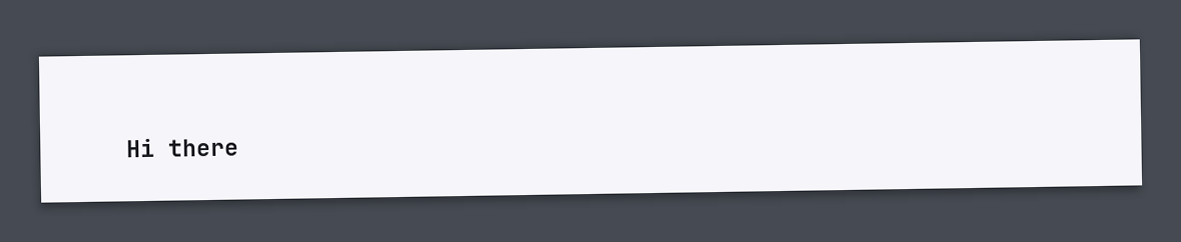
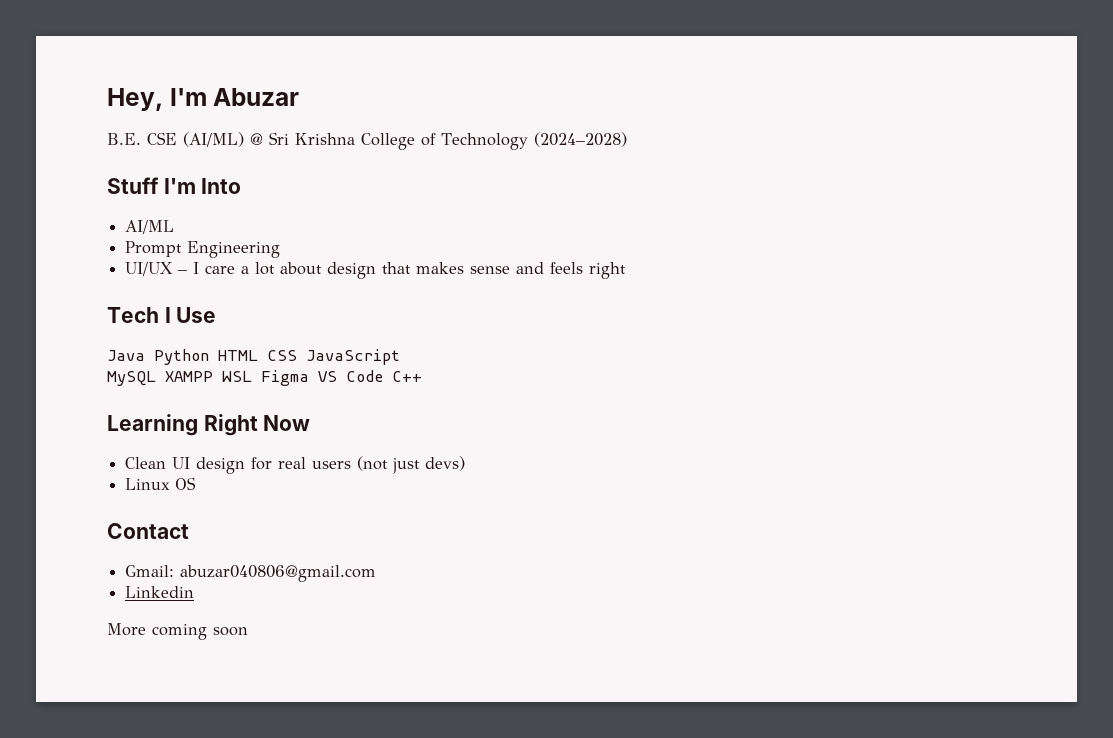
- Hi there
+ Hey, I'm Abuzar
+ B.E. CSE (AI/ML) @ Sri Krishna College of Technology (2024–2028)
+ Stuff I'm Into
+ AI/ML
+ Prompt Engineering
+ UI/UX – I care a lot about design that makes sense and feels right
+ Tech I Use
+ Java Python HTML CSS JavaScript
+ MySQL XAMPP WSL Figma VS Code C++
+ Learning Right Now
+ Clean UI design for real users (not just devs)
+ Linux OS
+ Contact
+ Gmail: abuzar040806@gmail.com
+ Linkedin
+ More coming soon

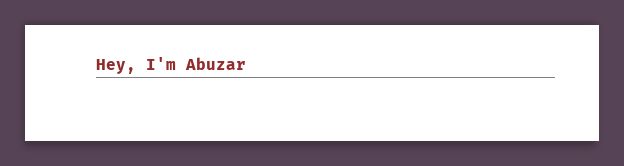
- B.E. CSE (AI/ML) @ Sri Krishna College of Technology (2024–2028)
- Stuff I'm Into
- AI/ML
- Prompt Engineering
- UI/UX – I care a lot about design that makes sense and feels right
- Tech I Use
- Java Python HTML CSS JavaScript
- MySQL XAMPP WSL Figma VS Code C++
- Learning Right Now
- Clean UI design for real users (not just devs)
- Linux OS
- Contact
- Gmail: abuzar040806@gmail.com
- Linkedin
- More coming soon

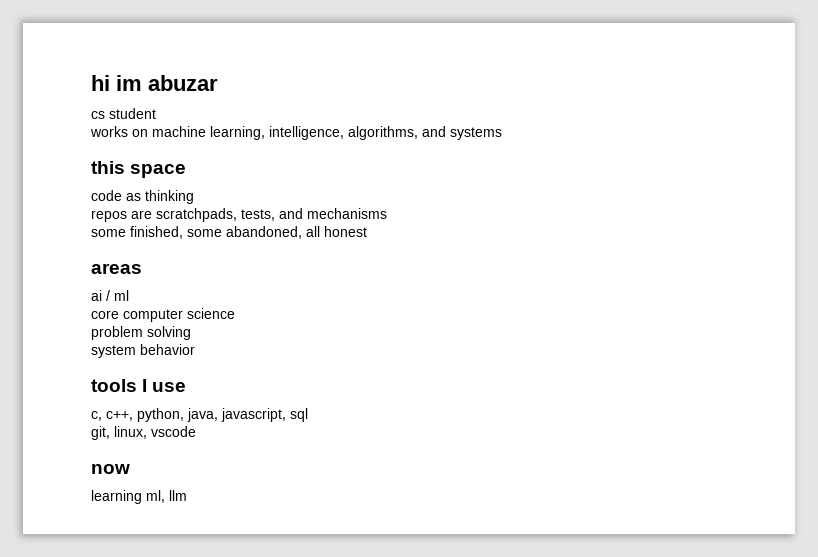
- Hey, I'm Abuzar
+ hi im abuzar
+ cs student
+ works on machine learning, intelligence, algorithms, and systems
+ this space
+ code as thinking
+ repos are scratchpads, tests, and mechanisms
+ some finished, some abandoned, all honest
+ areas
+ ai / ml
+ core computer science
+ problem solving
+ system behavior
+ tools I use
+ c, c++, python, java, javascript, sql
+ git, linux, vscode
+ now
+ learning ml, llm

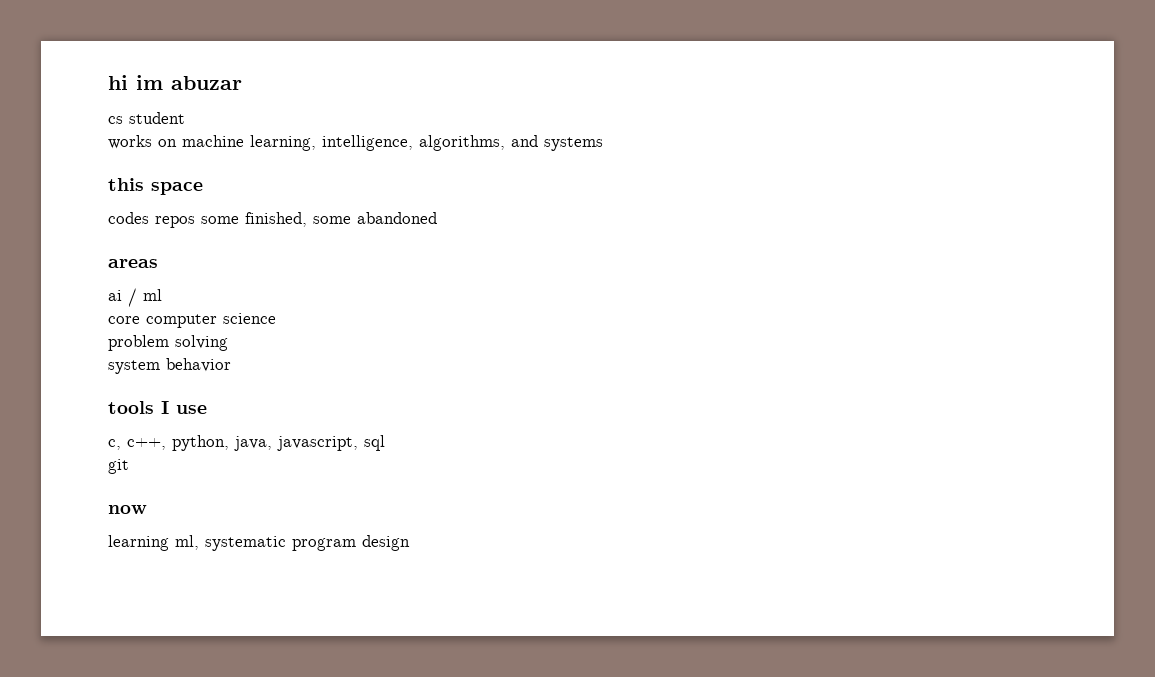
- code as thinking
- repos are scratchpads, tests, and mechanisms
- some finished, some abandoned, all honest
+ codes repos some finished, some abandoned
- git, linux, vscode
+ git
- learning ml, llm
+ learning ml, systematic program design

